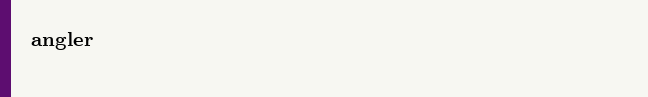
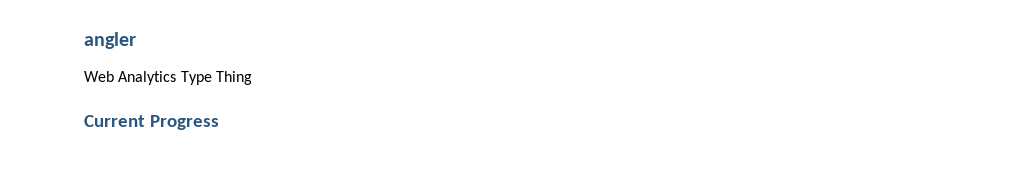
+ Web Analytics Type Thing
+ Current Progress

